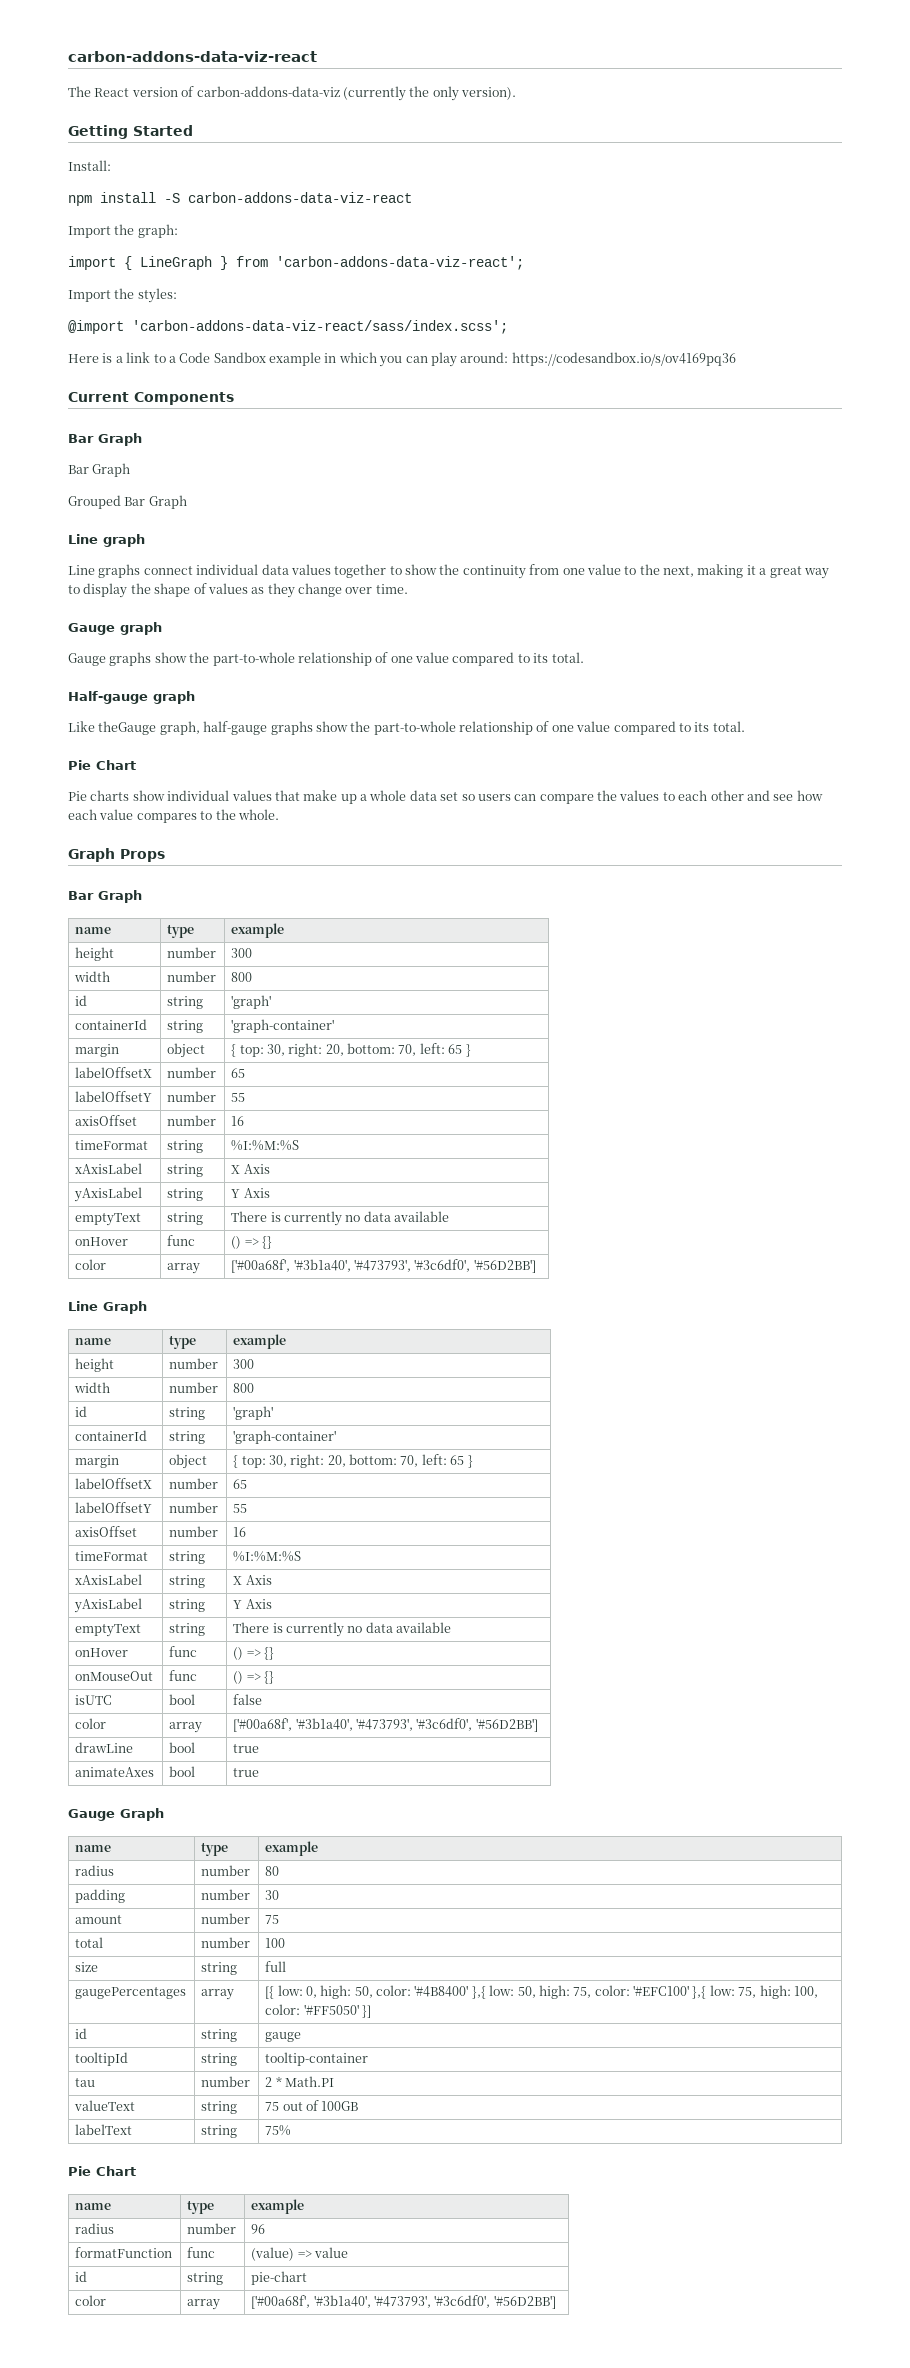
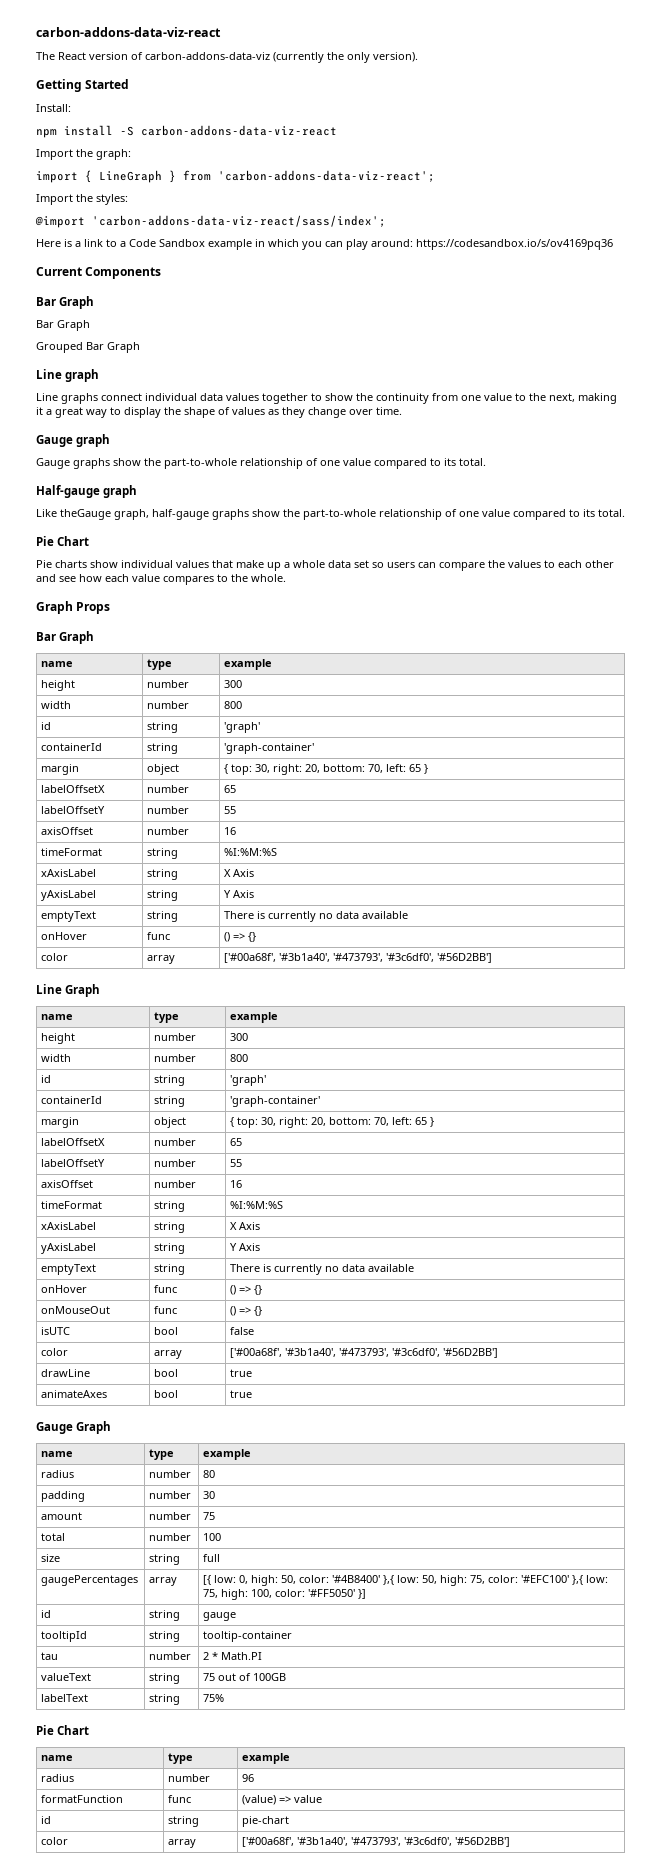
- @import 'carbon-addons-data-viz-react/sass/index.scss';
+ @import 'carbon-addons-data-viz-react/sass/index';

